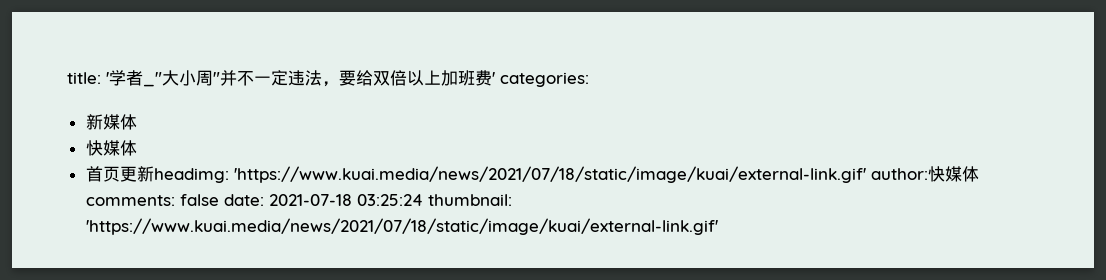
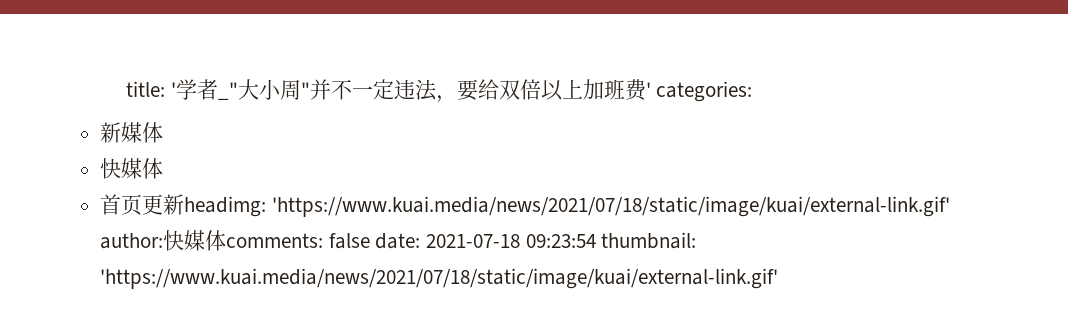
- 首页更新headimg: 'https://www.kuai.media/news/2021/07/18/static/image/kuai/external-link.gif' author:快媒体comments: false date: 2021-07-18 03:25:24 thumbnail: 'https://www.kuai.media/news/2021/07/18/static/image/kuai/external-link.gif'
+ 首页更新headimg: 'https://www.kuai.media/news/2021/07/18/static/image/kuai/external-link.gif' author:快媒体comments: false date: 2021-07-18 09:23:54 thumbnail: 'https://www.kuai.media/news/2021/07/18/static/image/kuai/external-link.gif'

